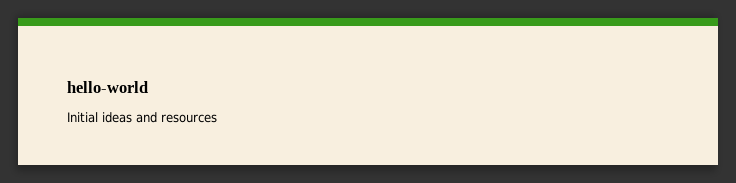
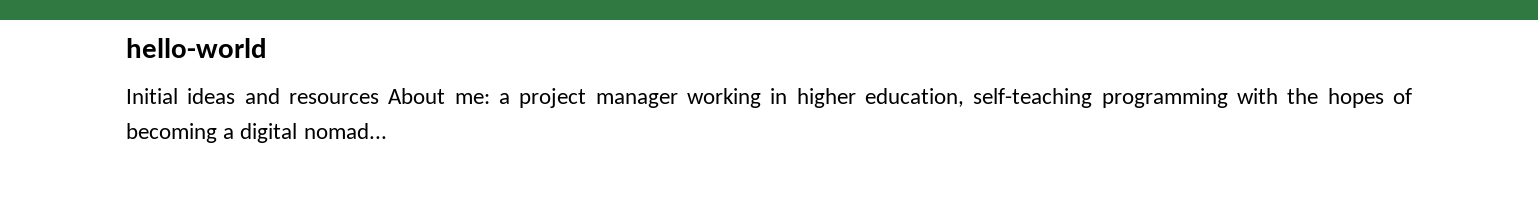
- Initial ideas and resources
+ Initial ideas and resources About me: a project manager working in higher education, self-teaching programming with the hopes of becoming a digital nomad...

